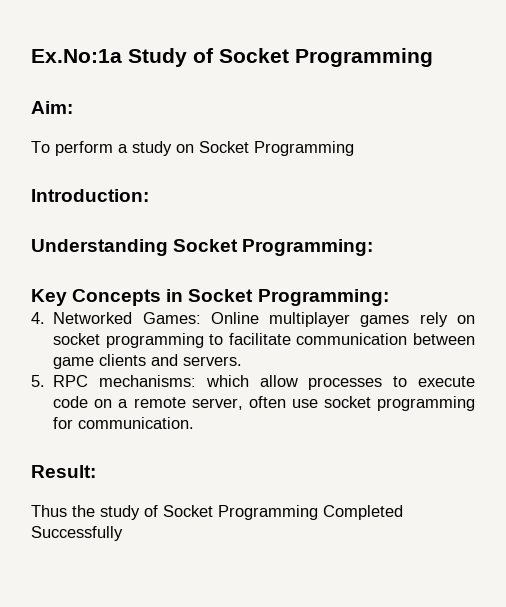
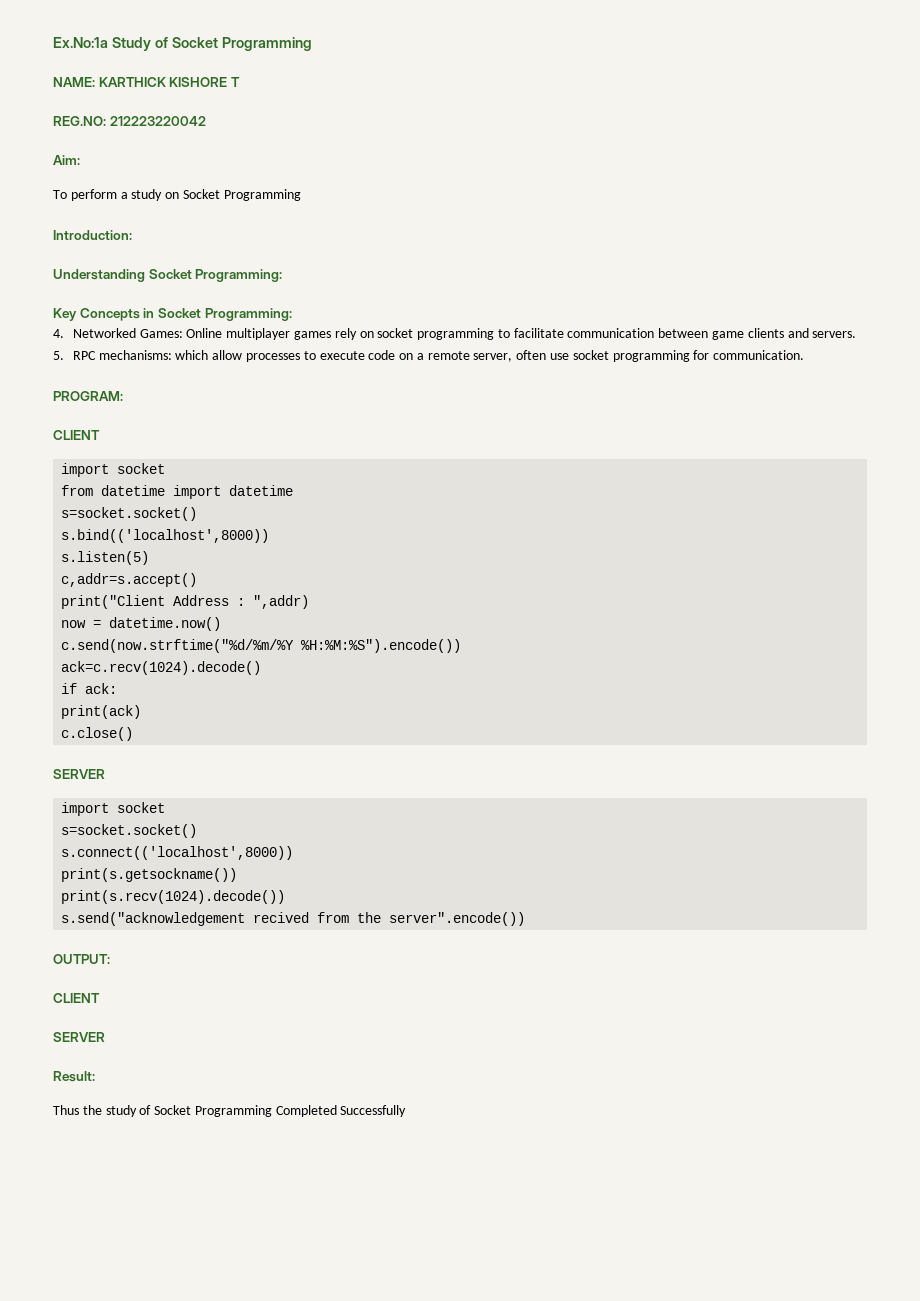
+ NAME: KARTHICK KISHORE T
+ REG.NO: 212223220042
+ PROGRAM:
+ CLIENT
+ import socket
+ from datetime import datetime
+ s=socket.socket()
+ s.bind(('localhost',8000))
+ s.listen(5)
+ c,addr=s.accept()
+ print("Client Address : ",addr)
+ now = datetime.now()
+ c.send(now.strftime("%d/%m/%Y %H:%M:%S").encode())
+ ack=c.recv(1024).decode()
+ if ack:
+ print(ack)
+ c.close()
+ SERVER
+ import socket
+ s=socket.socket()
+ s.connect(('localhost',8000))
+ print(s.getsockname())
+ print(s.recv(1024).decode())
+ s.send("acknowledgement recived from the server".encode())
+ OUTPUT:
+ CLIENT
+ SERVER

